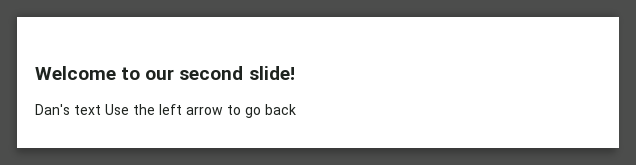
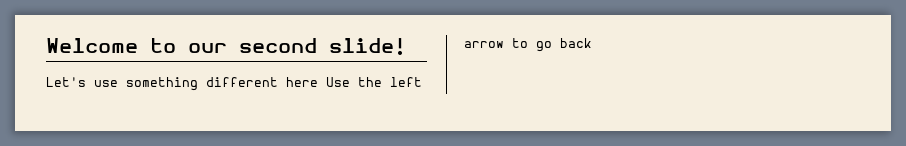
- Dan's text Use the left arrow to go back
+ Let's use something different here Use the left arrow to go back

